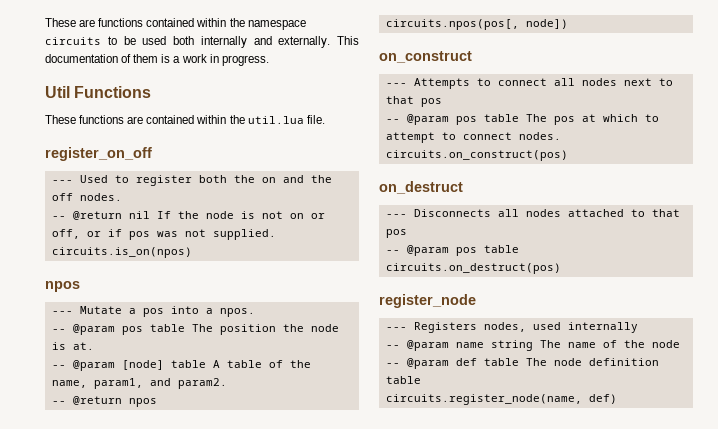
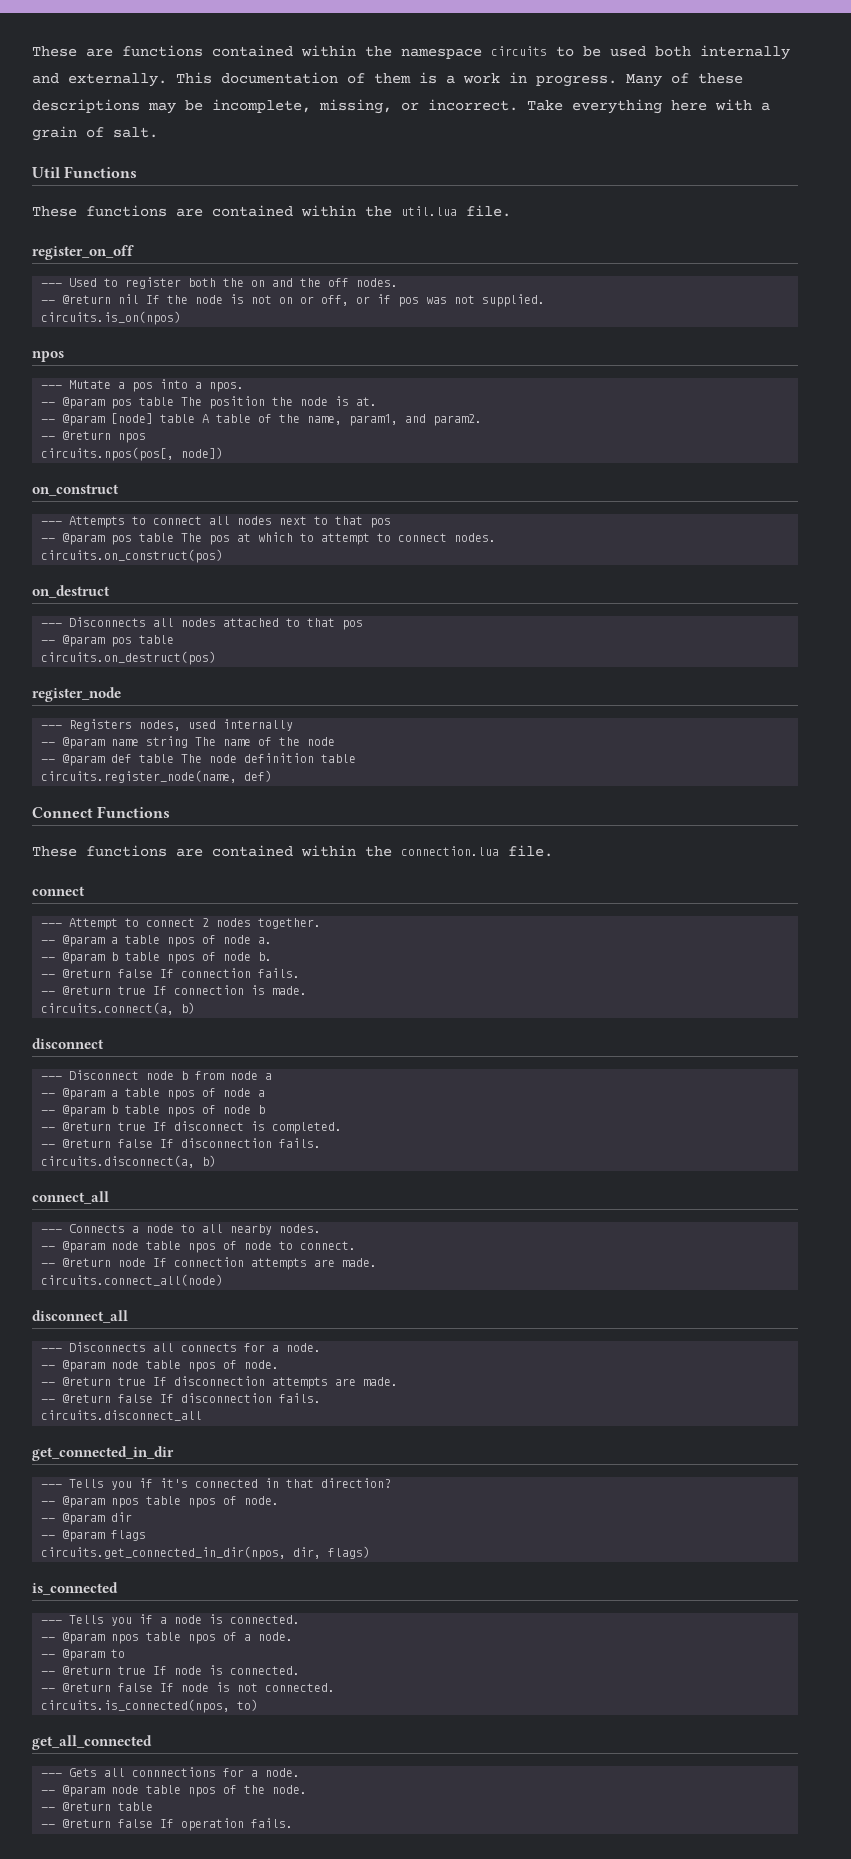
+ Many of these descriptions may be incomplete, missing, or incorrect. Take everything here with a grain of salt.
+ Connect Functions
+ These functions are contained within the connection.lua file.
+ connect
+ --- Attempt to connect 2 nodes together.
+ -- @param a table npos of node a.
+ -- @param b table npos of node b.
+ -- @return false If connection fails.
+ -- @return true If connection is made.
+ circuits.connect(a, b)
+ disconnect
+ --- Disconnect node b from node a
+ -- @param a table npos of node a
+ -- @param b table npos of node b
+ -- @return true If disconnect is completed.
+ -- @return false If disconnection fails.
+ circuits.disconnect(a, b)
+ connect_all
+ --- Connects a node to all nearby nodes.
+ -- @param node table npos of node to connect.
+ -- @return node If connection attempts are made.
+ circuits.connect_all(node)
+ disconnect_all
+ --- Disconnects all connects for a node.
+ -- @param node table npos of node.
+ -- @return true If disconnection attempts are made.
+ -- @return false If disconnection fails.
+ circuits.disconnect_all
+ get_connected_in_dir
+ --- Tells you if it's connected in that direction?
+ -- @param npos table npos of node.
+ -- @param dir
+ -- @param flags
+ circuits.get_connected_in_dir(npos, dir, flags)
+ is_connected
+ --- Tells you if a node is connected.
+ -- @param npos table npos of a node.
+ -- @param to
+ -- @return true If node is connected.
+ -- @return false If node is not connected.
+ circuits.is_connected(npos, to)
+ get_all_connected
+ --- Gets all connnections for a node.
+ -- @param node table npos of the node.
+ -- @return table
+ -- @return false If operation fails.

